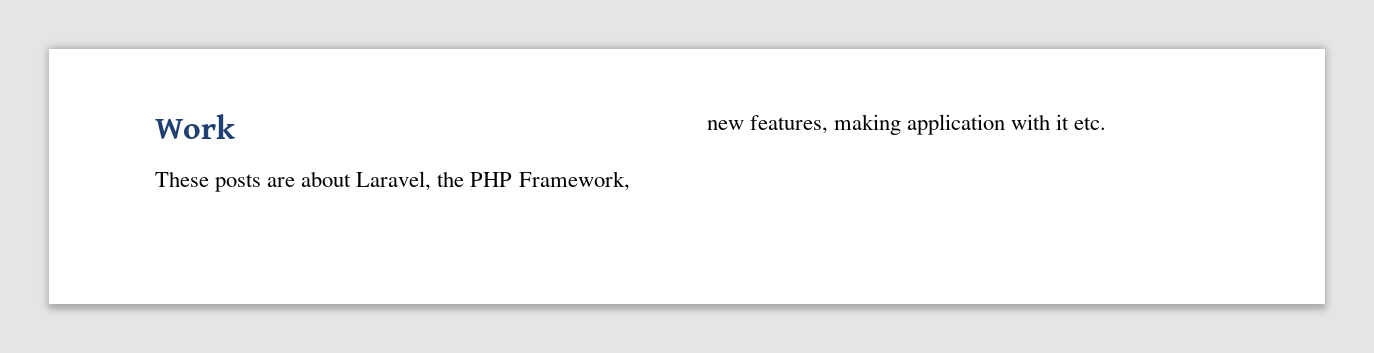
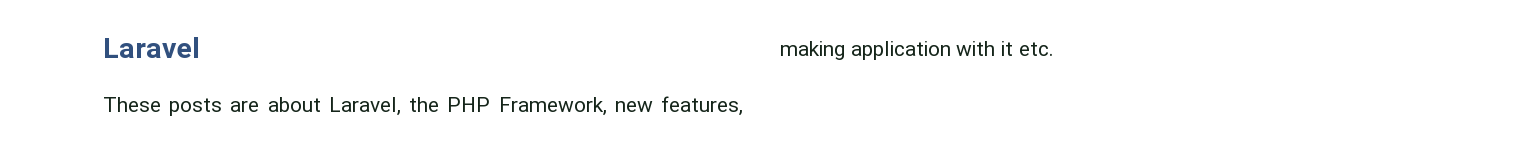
- Work
+ Laravel

